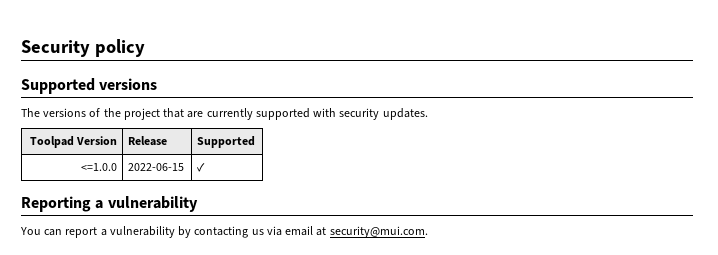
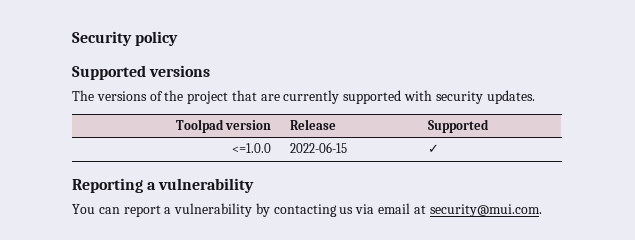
- Toolpad Version | Release | Supported
+ Toolpad version | Release | Supported

